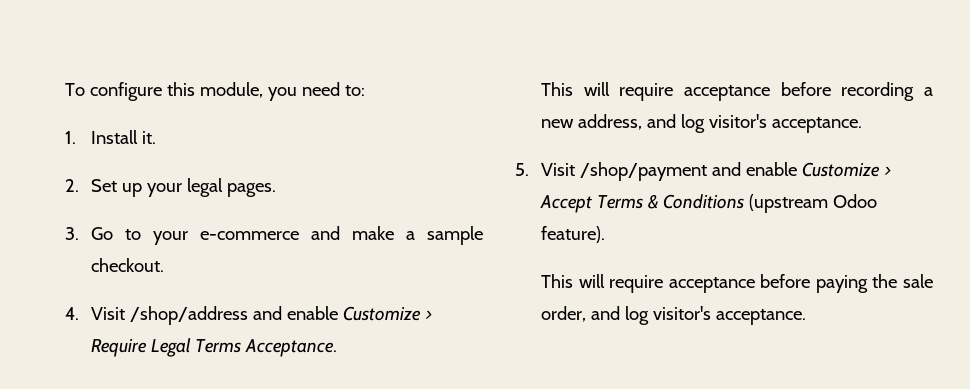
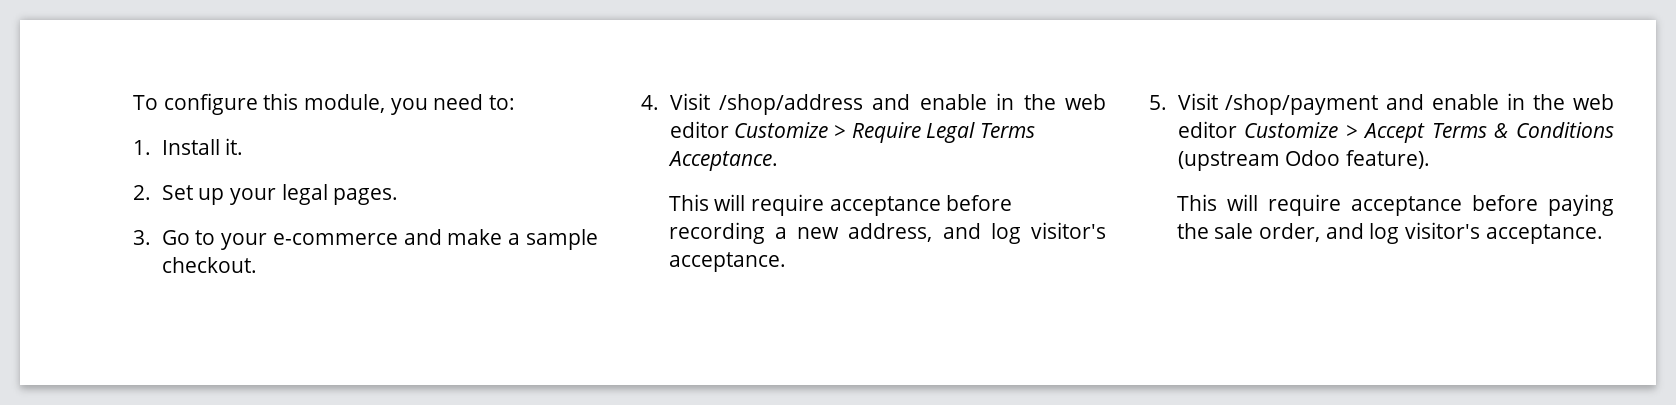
- 4. Visit /shop/address and enable Customize > Require Legal Terms Acceptance.
+ 4. Visit /shop/address and enable in the web editor Customize > Require Legal Terms Acceptance.
- 5. Visit /shop/payment and enable Customize > Accept Terms & Conditions (upstream Odoo feature).
+ 5. Visit /shop/payment and enable in the web editor Customize > Accept Terms & Conditions (upstream Odoo feature).

